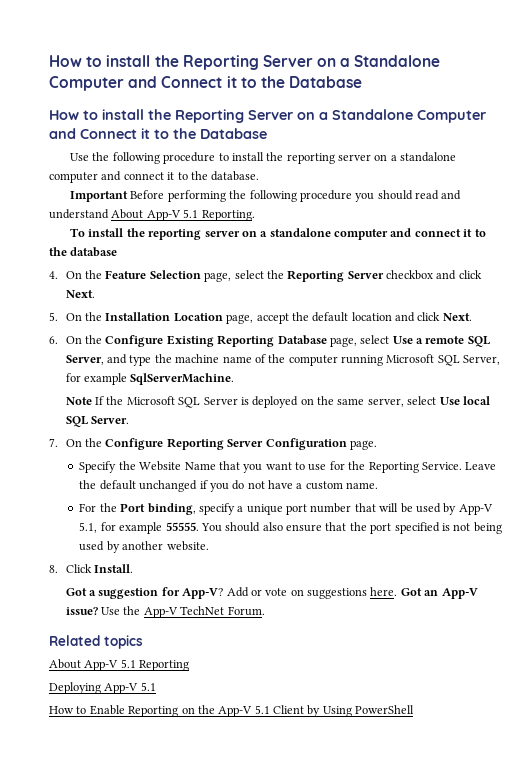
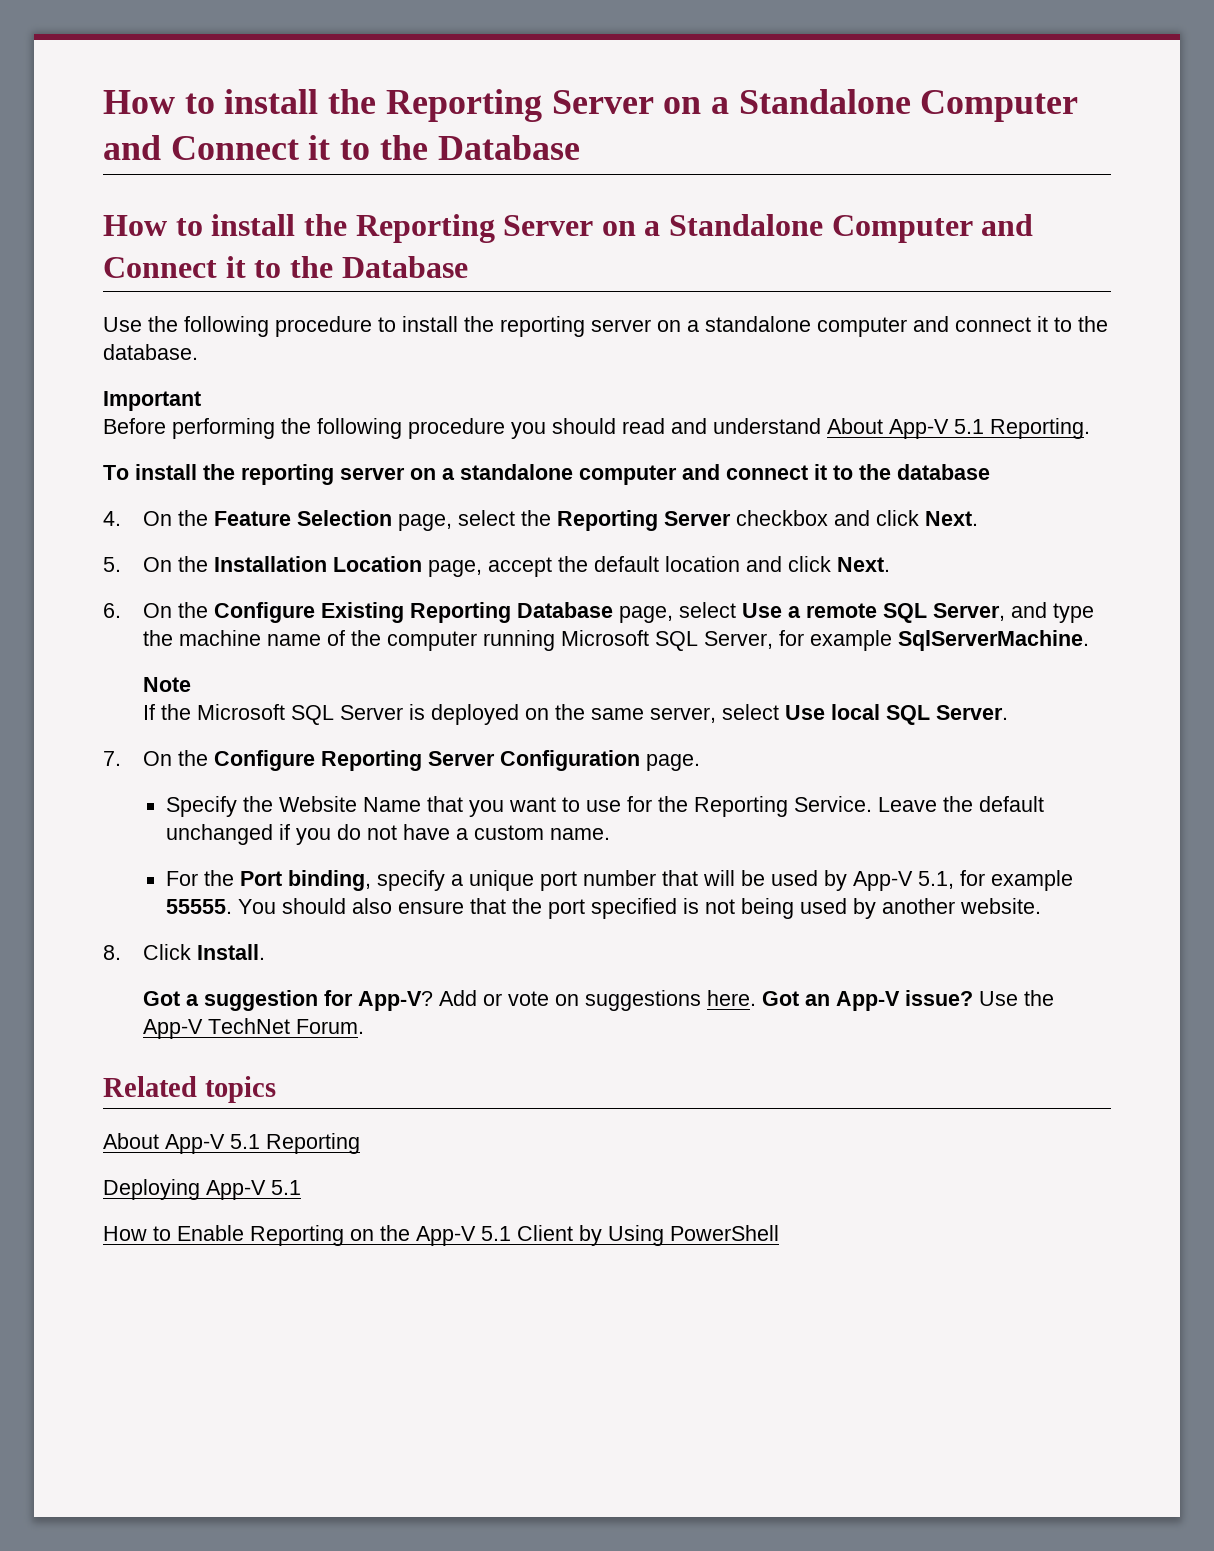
- Important Before performing the following procedure you should read and understand About App-V 5.1 Reporting.
+ Important
+ Before performing the following procedure you should read and understand About App-V 5.1 Reporting.
- Note If the Microsoft SQL Server is deployed on the same server, select Use local SQL Server.
+ Note
+ If the Microsoft SQL Server is deployed on the same server, select Use local SQL Server.

